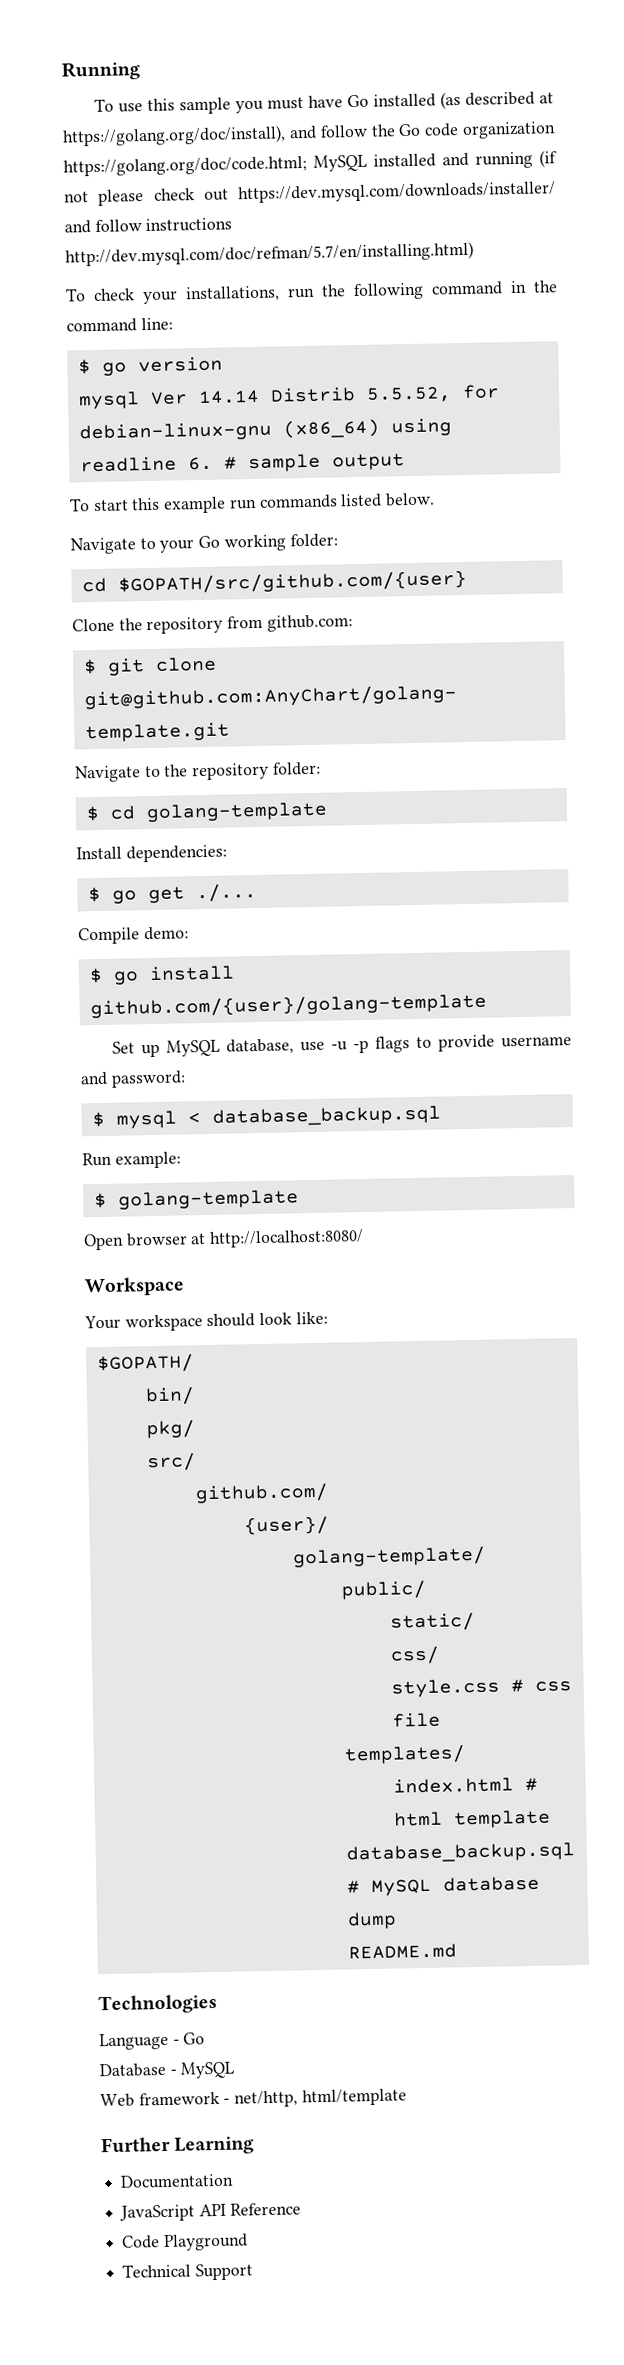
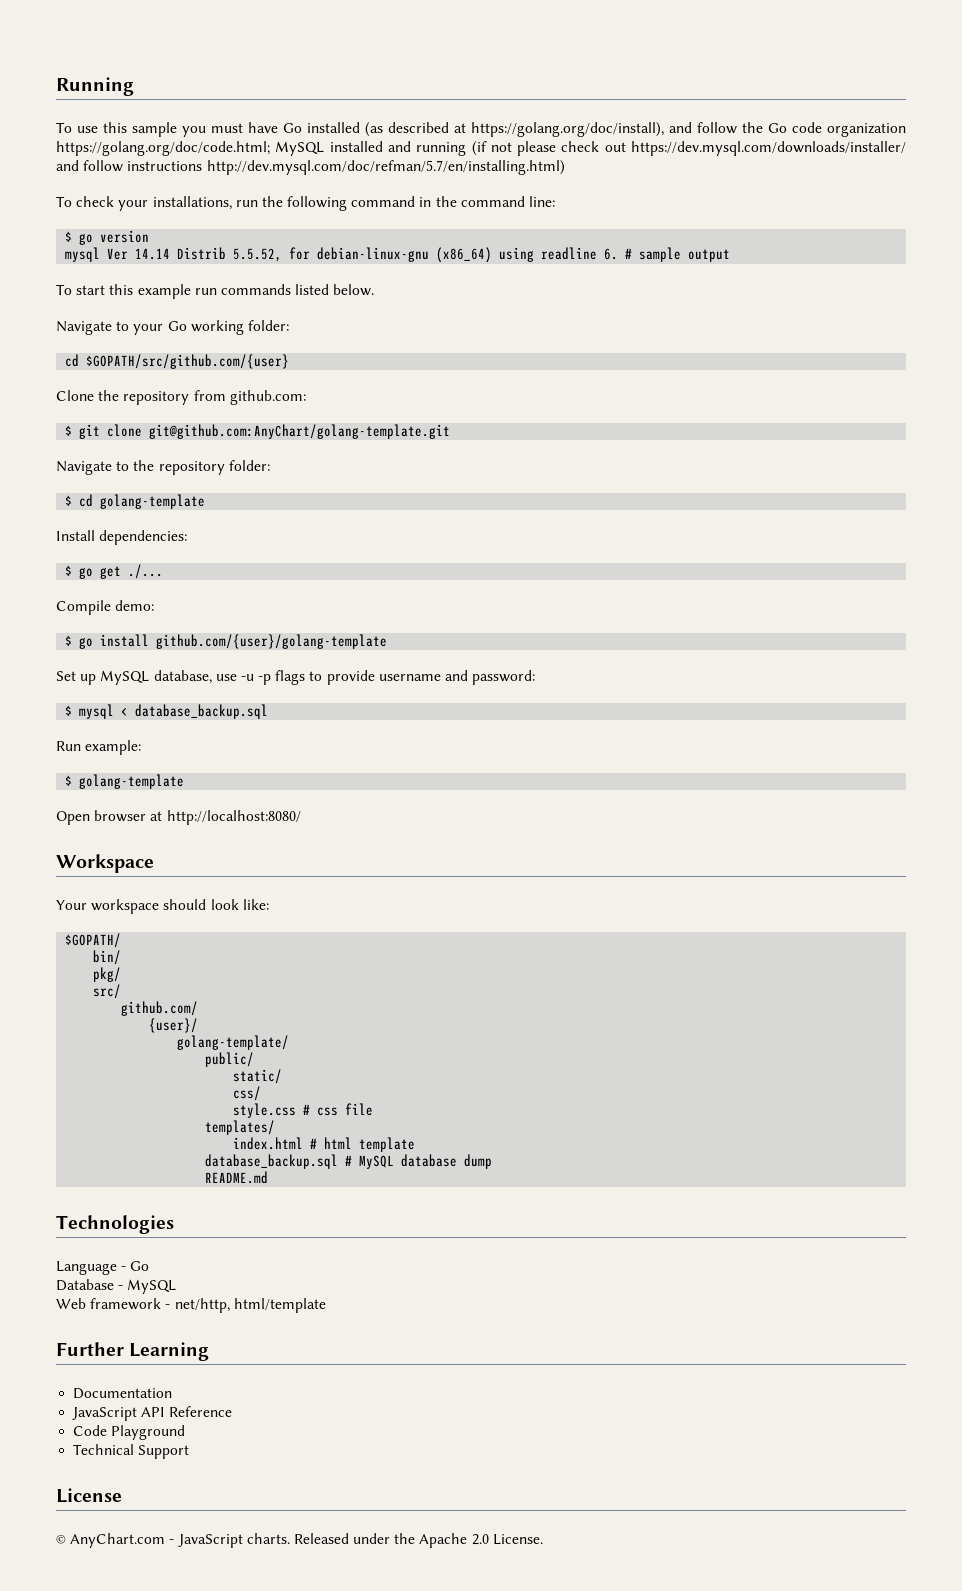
+ License
+ © AnyChart.com - JavaScript charts. Released under the Apache 2.0 License.

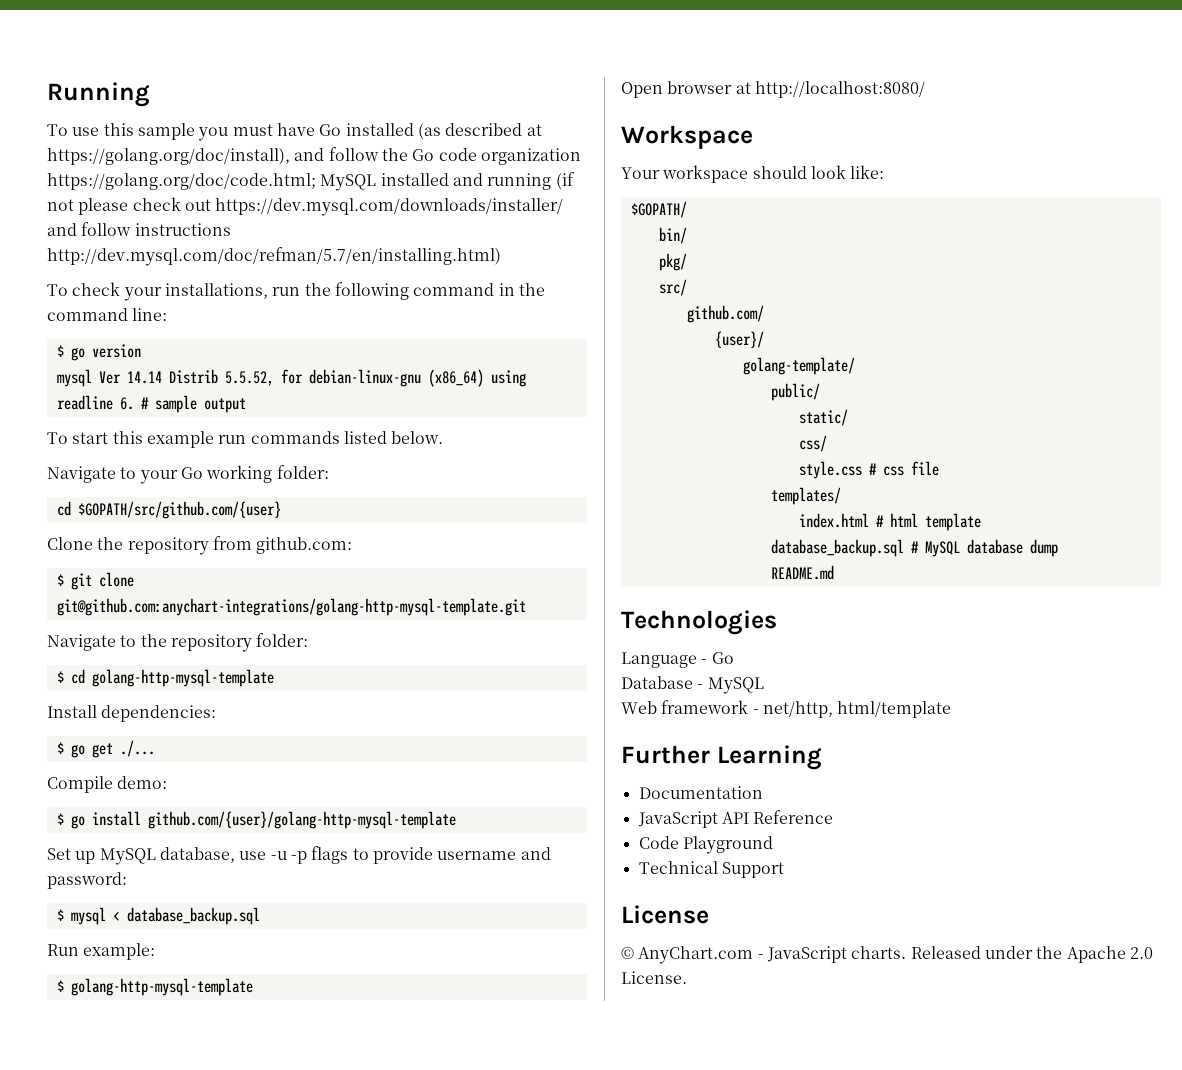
- $ git clone git@github.com:AnyChart/golang-template.git
+ $ git clone git@github.com:anychart-integrations/golang-http-mysql-template.git
- $ cd golang-template
+ $ cd golang-http-mysql-template
- $ go install github.com/{user}/golang-template
+ $ go install github.com/{user}/golang-http-mysql-template
- $ golang-template
+ $ golang-http-mysql-template

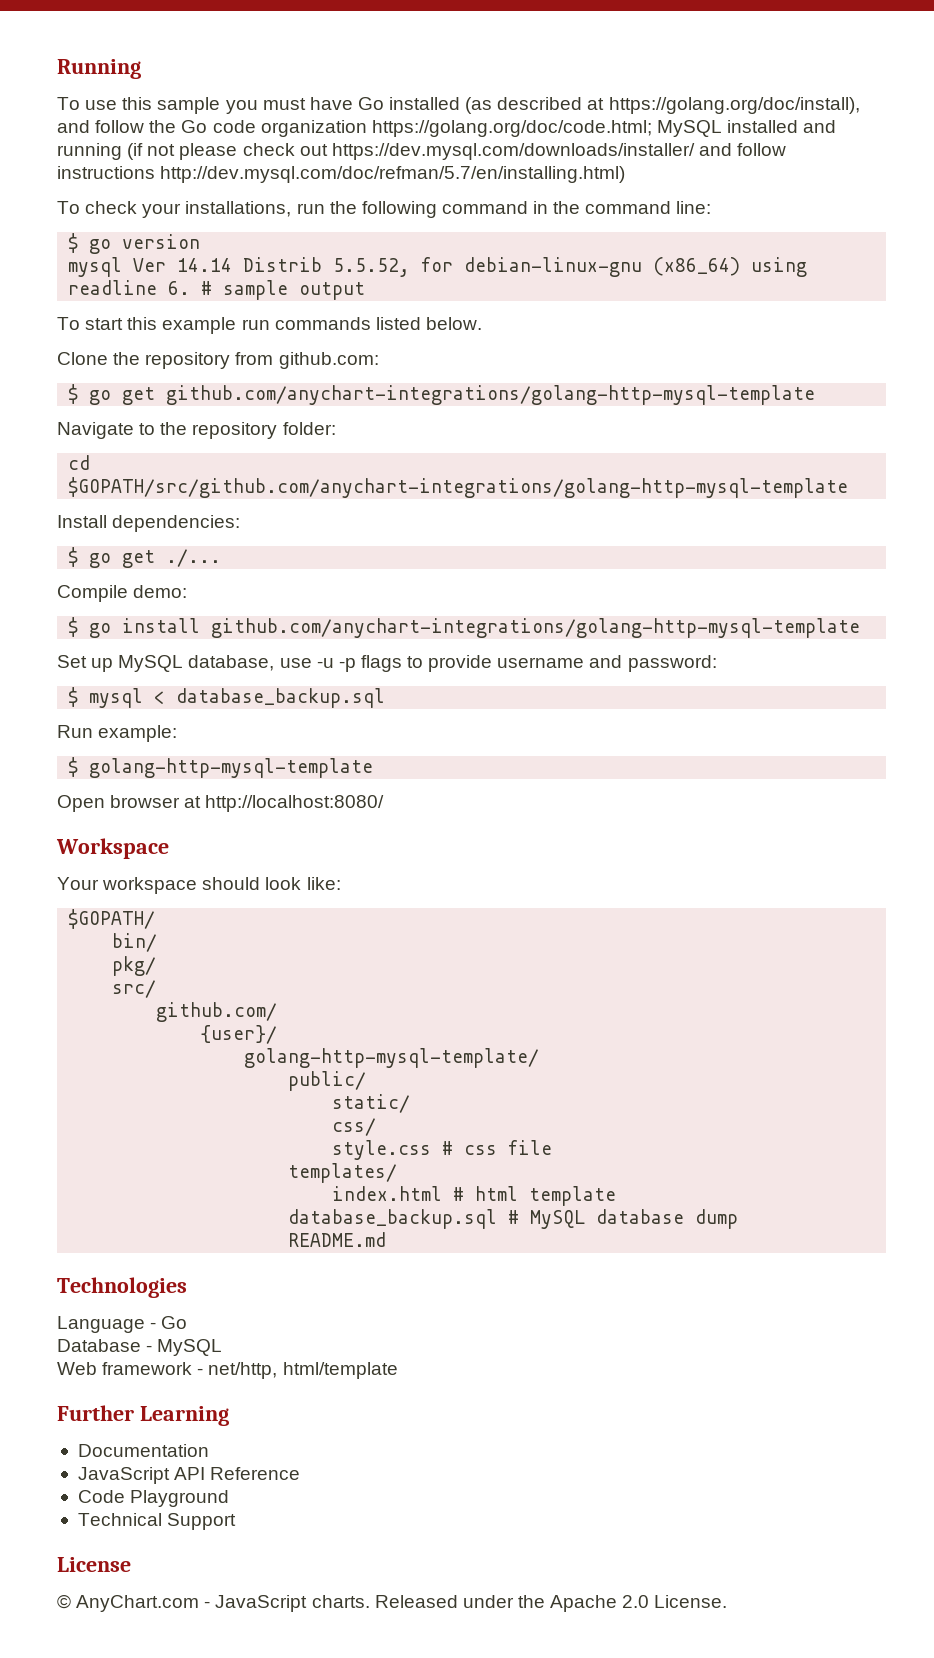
- Navigate to your Go working folder:
- cd $GOPATH/src/github.com/{user}
- $ git clone git@github.com:anychart-integrations/golang-http-mysql-template.git
+ $ go get github.com/anychart-integrations/golang-http-mysql-template
- $ cd golang-http-mysql-template
+ cd $GOPATH/src/github.com/anychart-integrations/golang-http-mysql-template
- $ go install github.com/{user}/golang-http-mysql-template
+ $ go install github.com/anychart-integrations/golang-http-mysql-template
- golang-template/
+ golang-http-mysql-template/

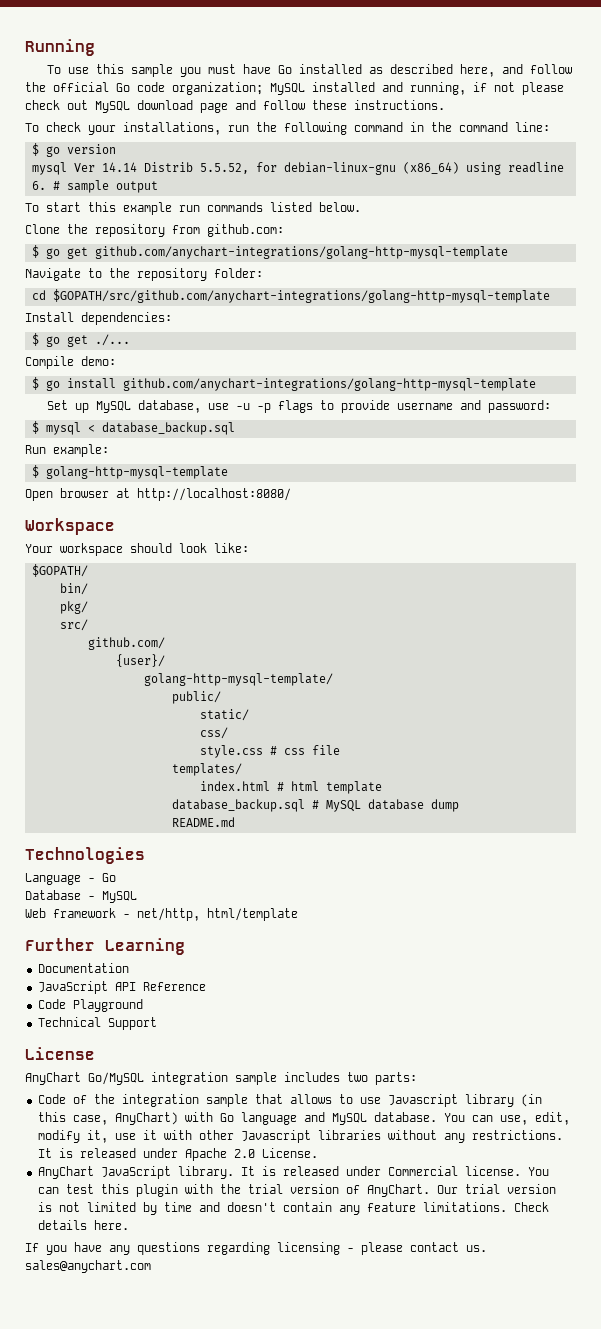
- To use this sample you must have Go installed (as described at https://golang.org/doc/install), and follow the Go code organization https://golang.org/doc/code.html; MySQL installed and running (if not please check out https://dev.mysql.com/downloads/installer/ and follow instructions http://dev.mysql.com/doc/refman/5.7/en/installing.html)
+ To use this sample you must have Go installed as described here, and follow the official Go code organization; MySQL installed and running, if not please check out MySQL download page and follow these instructions.
- © AnyChart.com - JavaScript charts. Released under the Apache 2.0 License.
+ AnyChart Go/MySQL integration sample includes two parts:
+ Code of the integration sample that allows to use Javascript library (in this case, AnyChart) with Go language and MySQL database. You can use, edit, modify it, use it with other Javascript libraries without any restrictions. It is released under Apache 2.0 License.
+ AnyChart JavaScript library. It is released under Commercial license. You can test this plugin with the trial version of AnyChart. Our trial version is not limited by time and doesn't contain any feature limitations. Check details here.
+ If you have any questions regarding licensing - please contact us. sales@anychart.com

